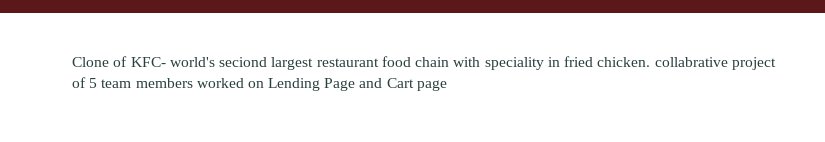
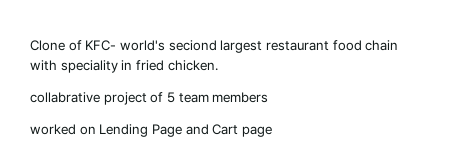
- Clone of KFC- world's seciond largest restaurant food chain with speciality in fried chicken. collabrative project of 5 team members worked on Lending Page and Cart page
+ Clone of KFC- world's seciond largest restaurant food chain with speciality in fried chicken.
+ collabrative project of 5 team members
+ worked on Lending Page and Cart page

